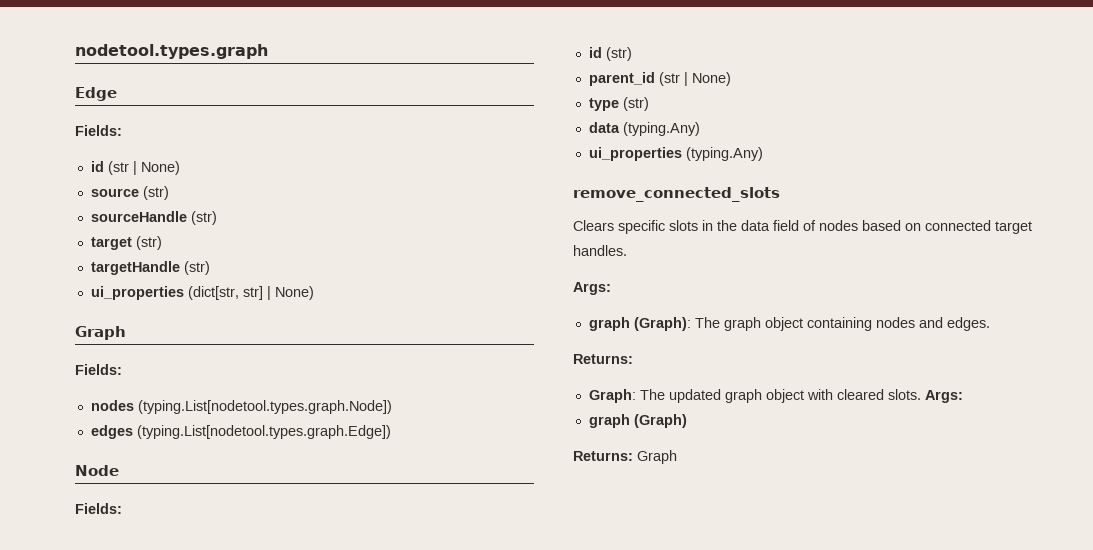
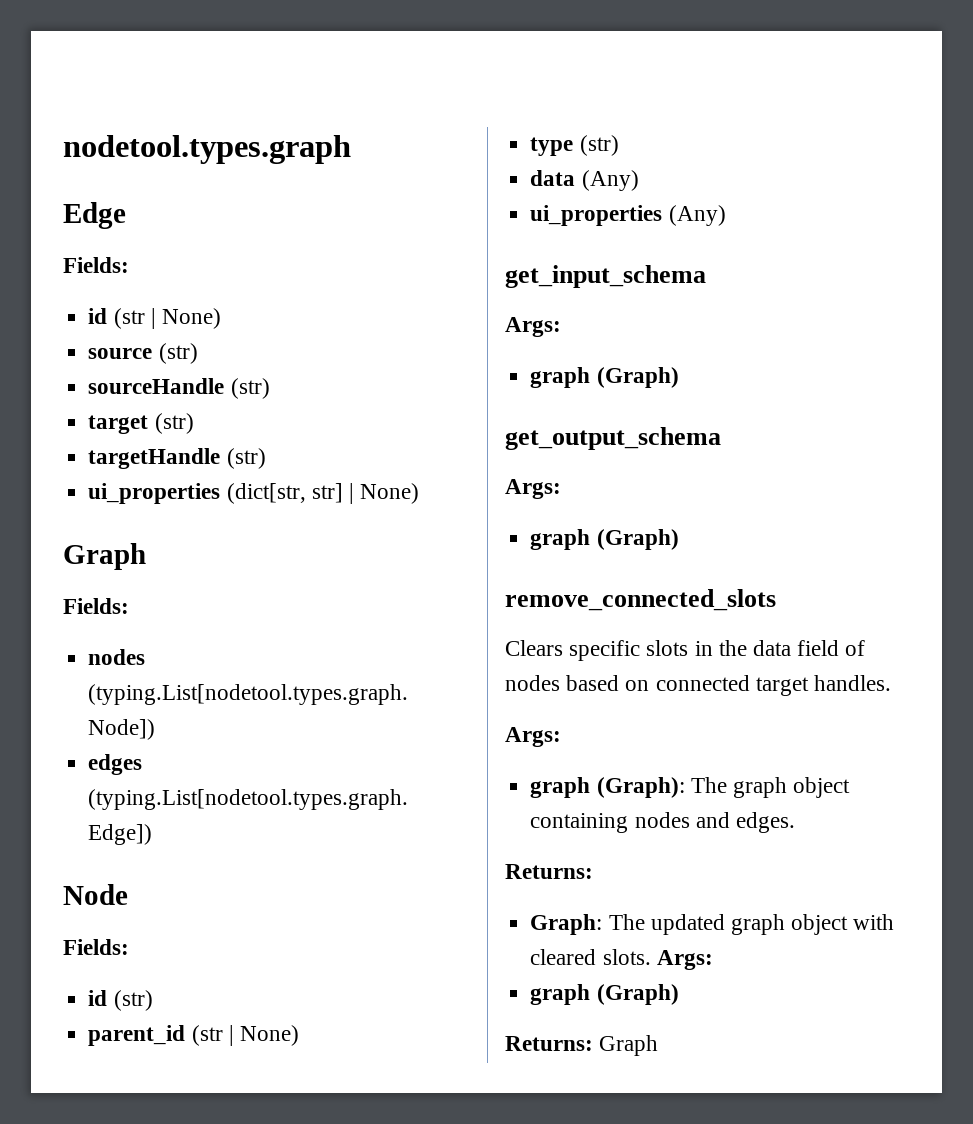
- data (typing.Any)
- ui_properties (typing.Any)
+ data (Any)
+ ui_properties (Any)
+ get_input_schema
+ Args:
+ graph (Graph)
+ get_output_schema
+ Args:
+ graph (Graph)

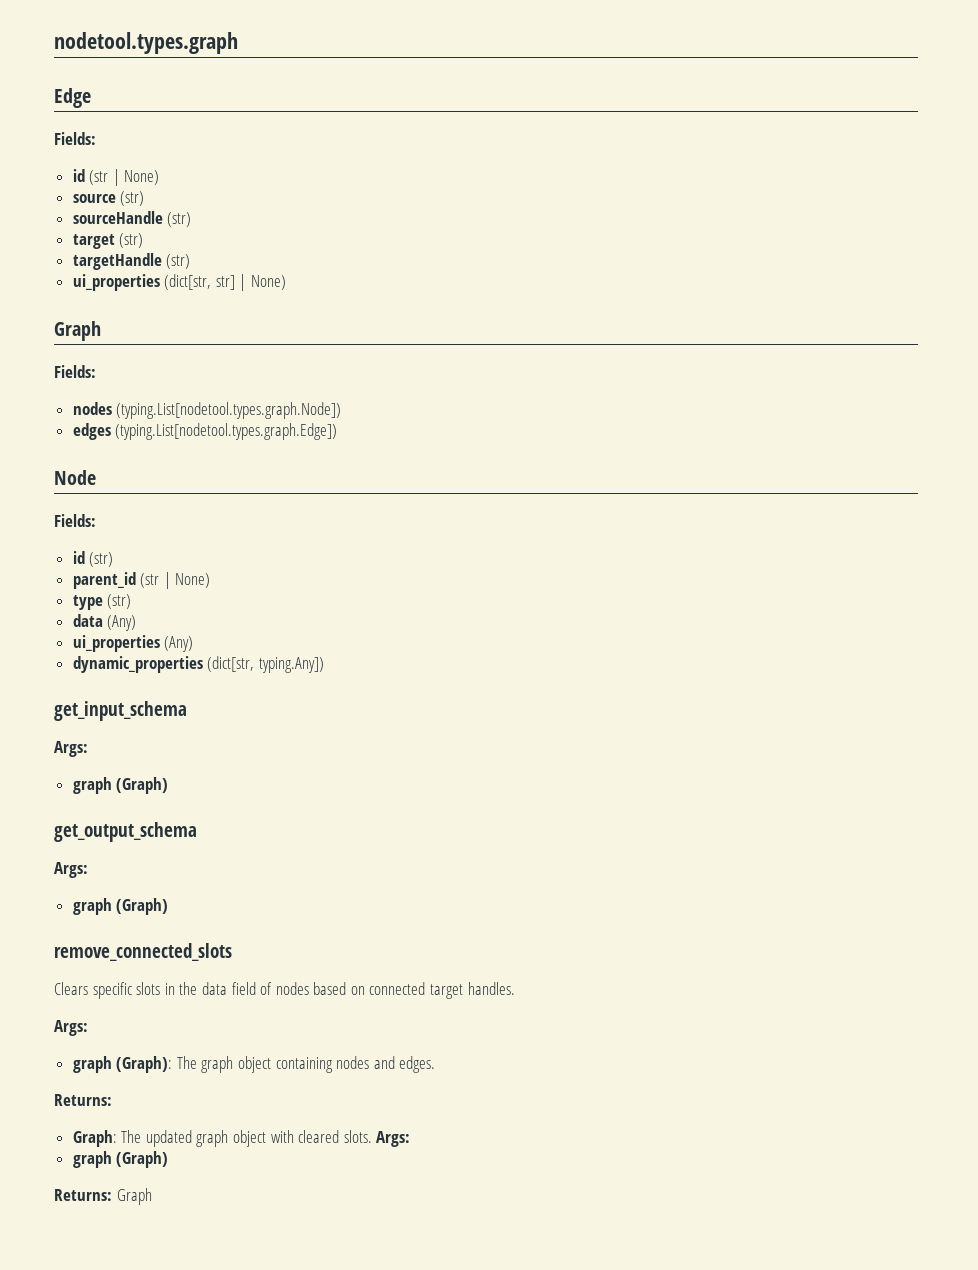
+ dynamic_properties (dict[str, typing.Any])

